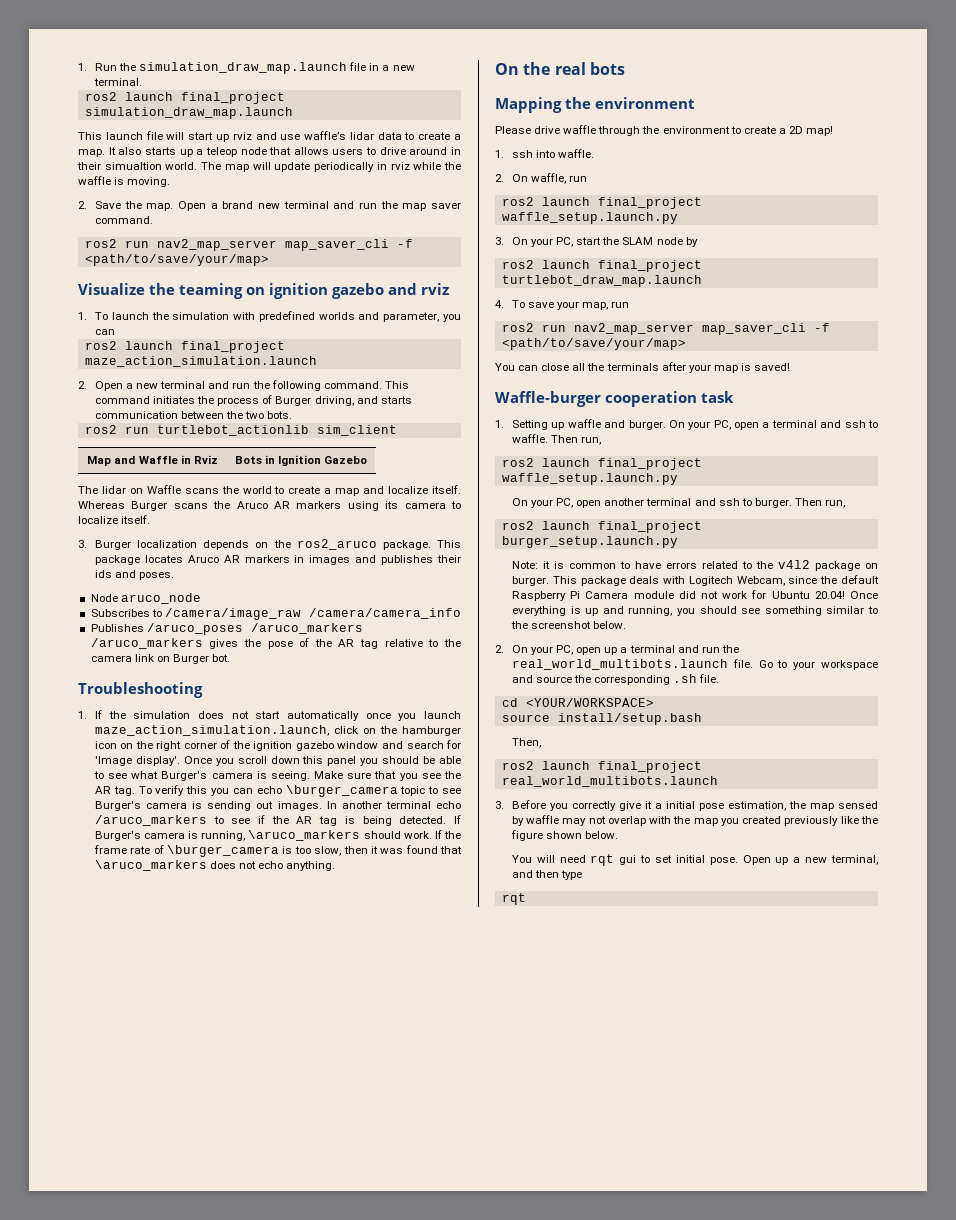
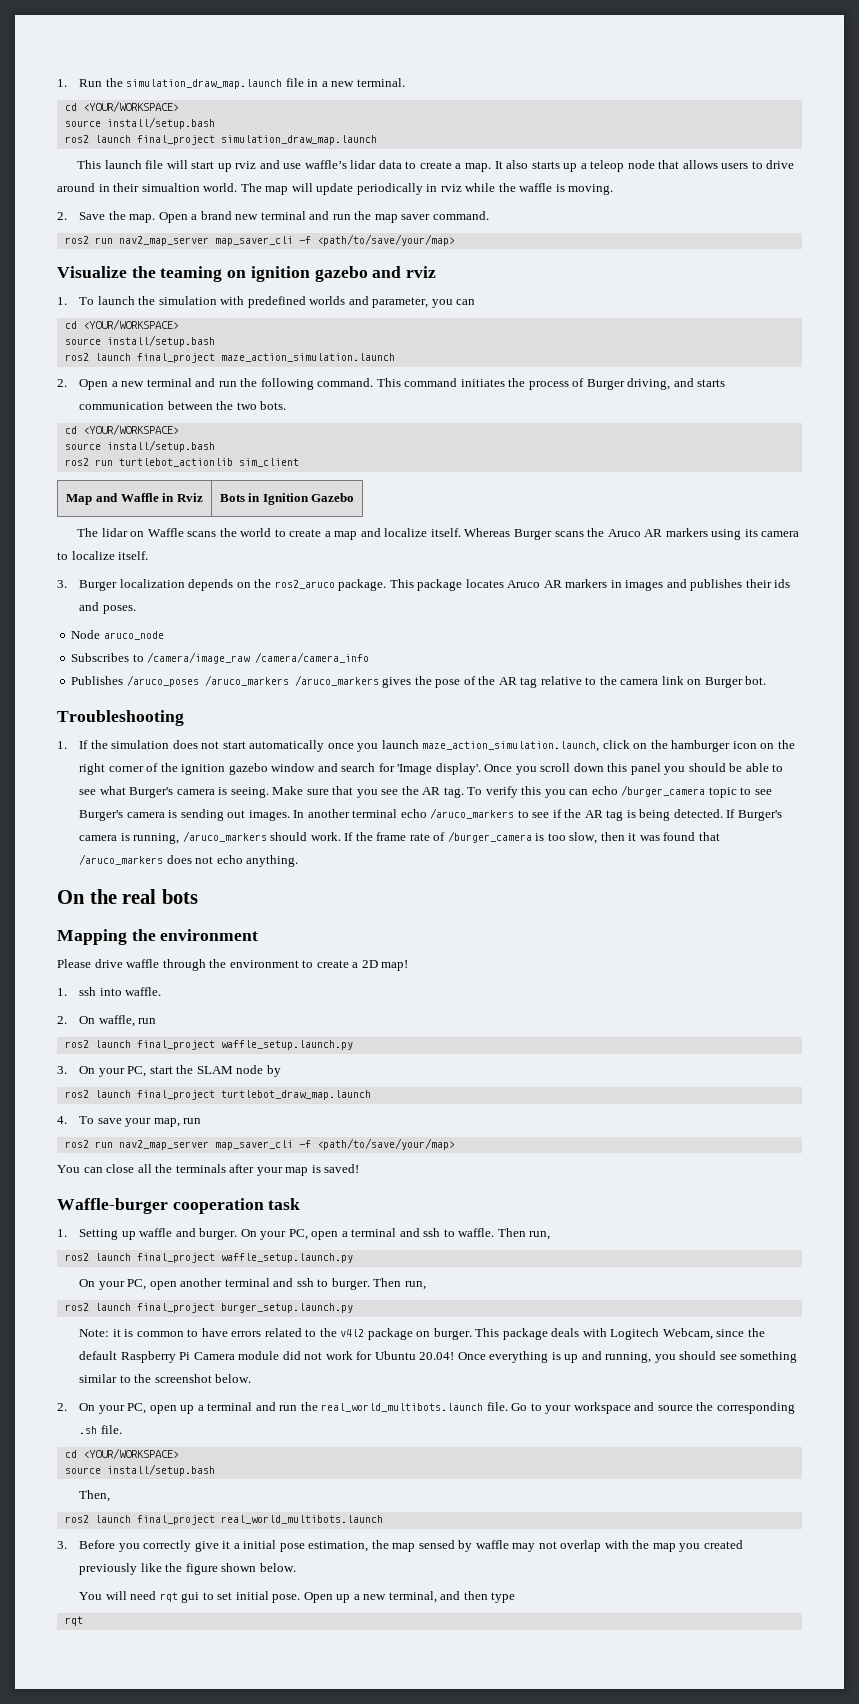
  1. Run the simulation_draw_map.launch file in a new terminal.
+ cd <YOUR/WORKSPACE>
+ source install/setup.bash
  1. To launch the simulation with predefined worlds and parameter, you can
+ cd <YOUR/WORKSPACE>
+ source install/setup.bash
  This command initiates the process of Burger driving, and starts communication between the two bots.
+ cd <YOUR/WORKSPACE>
+ source install/setup.bash
- To verify this you can echo \burger_camera topic to see Burger's camera is sending out images.
+ To verify this you can echo /burger_camera topic to see Burger's camera is sending out images.
- If Burger's camera is running, \aruco_markers should work.
+ If Burger's camera is running, /aruco_markers should work.
- If the frame rate of \burger_camera is too slow, then it was found that \aruco_markers does not echo anything.
+ If the frame rate of /burger_camera is too slow, then it was found that /aruco_markers does not echo anything.

